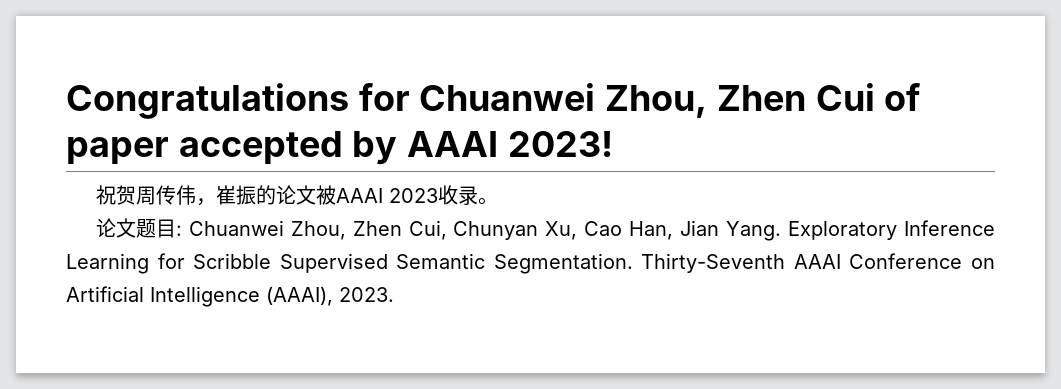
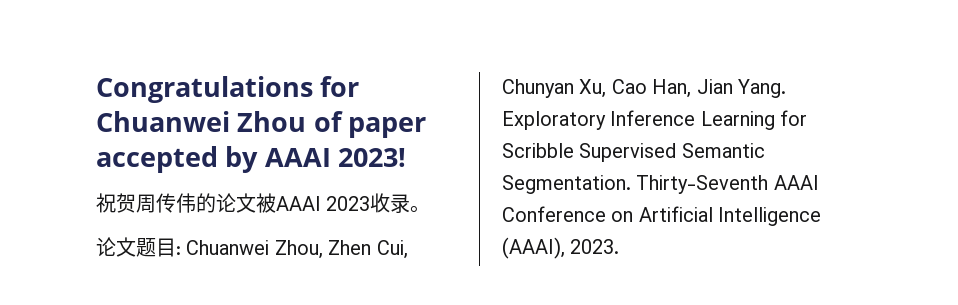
- Congratulations for Chuanwei Zhou, Zhen Cui of paper accepted by AAAI 2023!
+ Congratulations for Chuanwei Zhou of paper accepted by AAAI 2023!
- 祝贺周传伟，崔振的论文被AAAI 2023收录。
+ 祝贺周传伟的论文被AAAI 2023收录。

